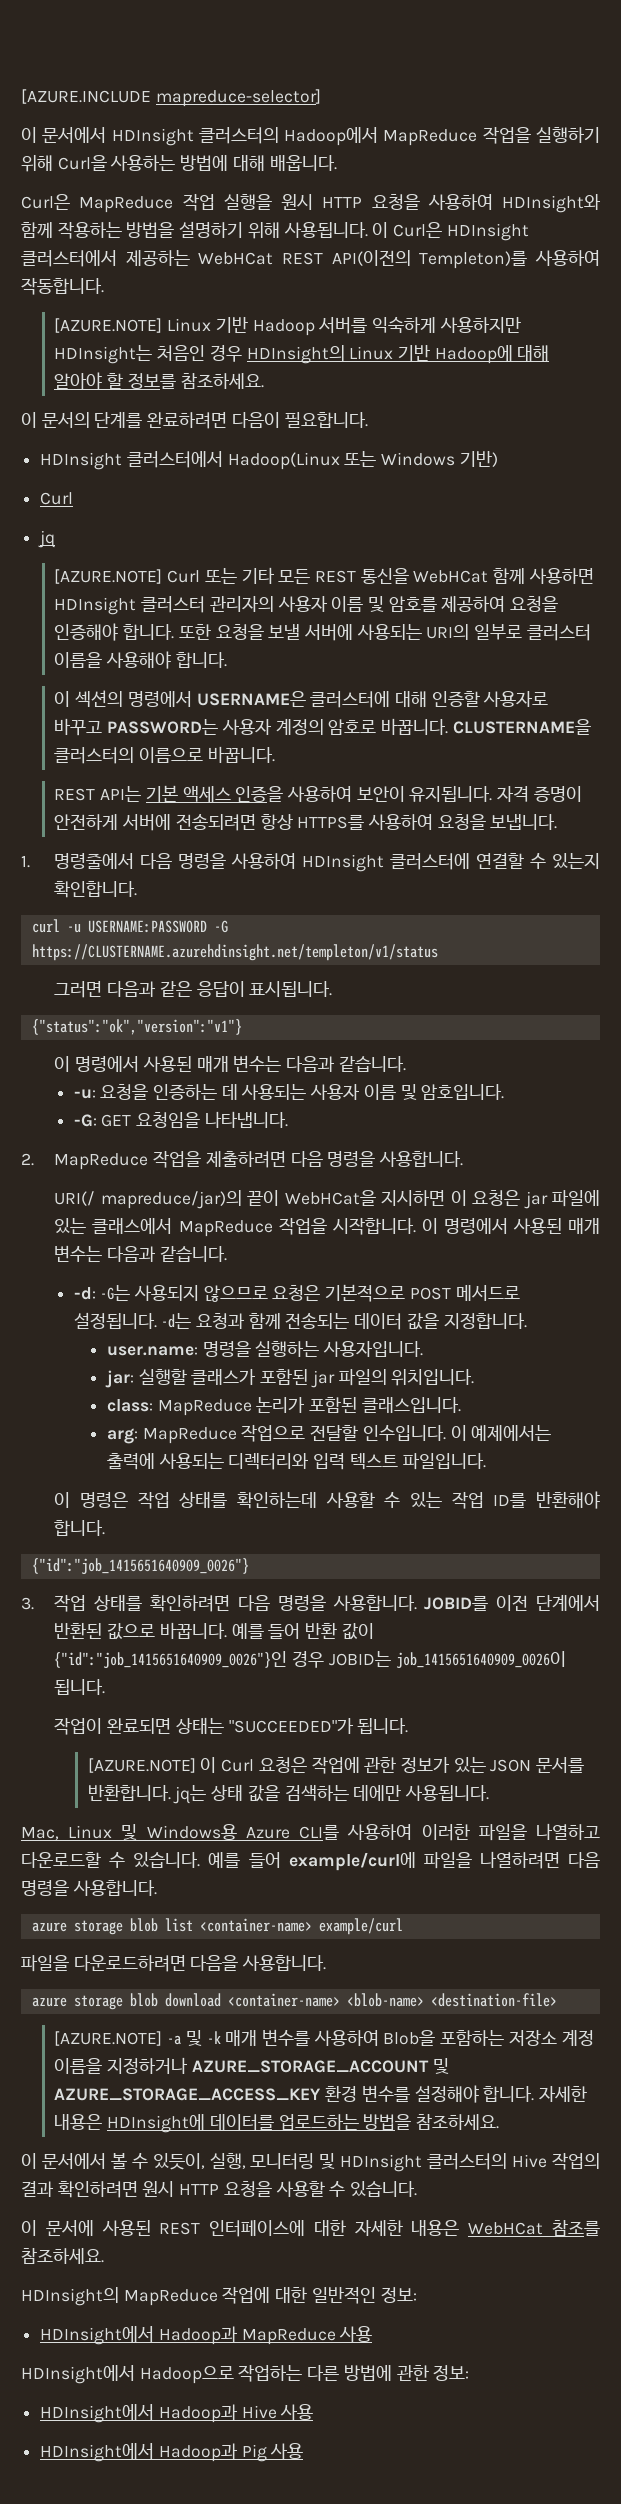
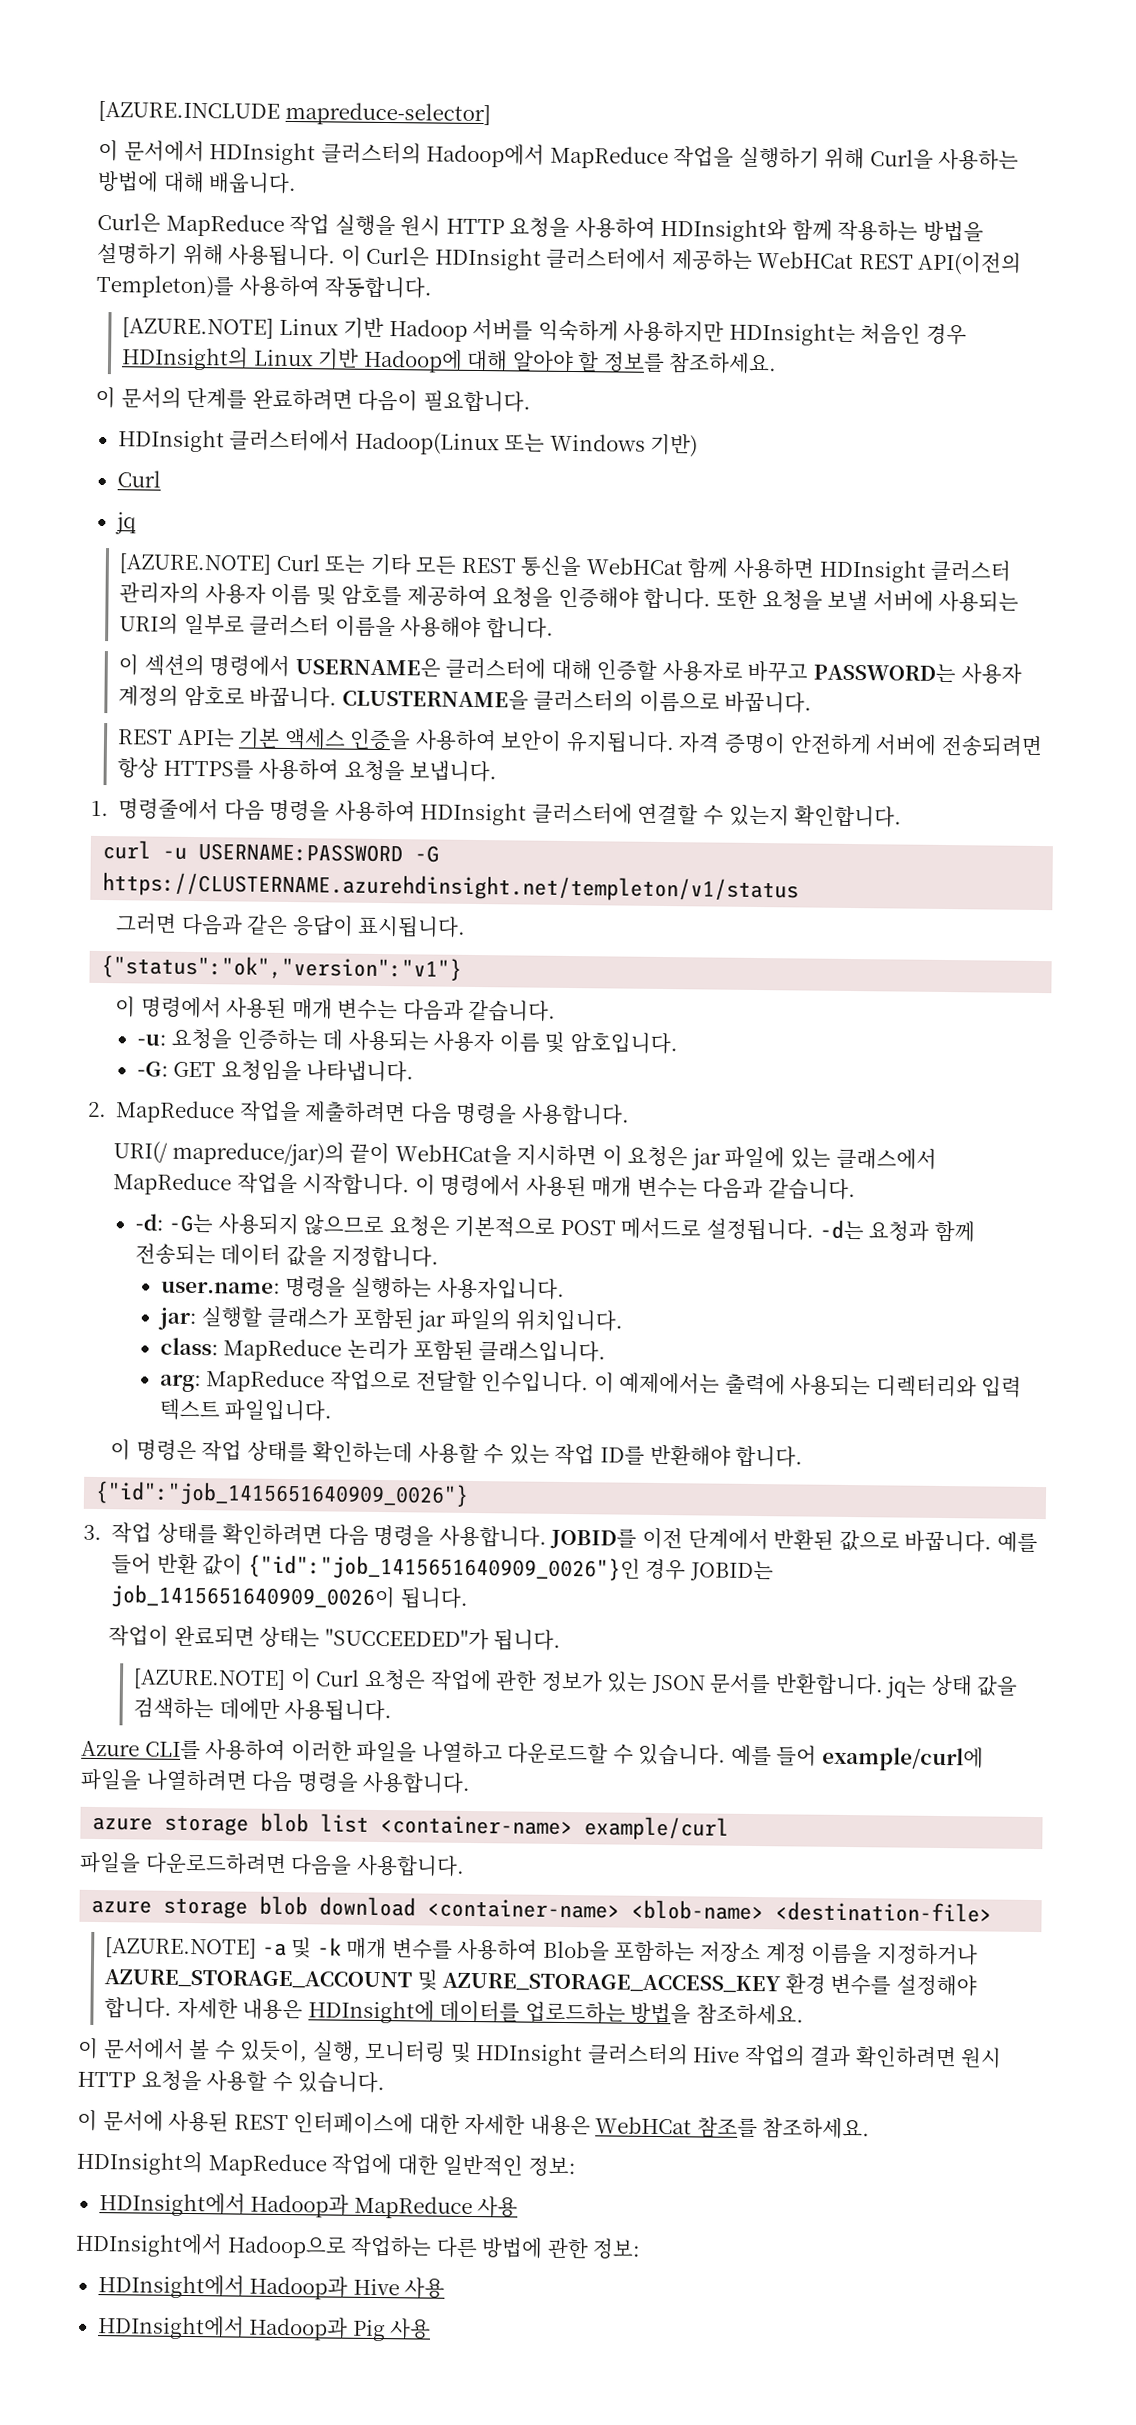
- Mac, Linux 및 Windows용 Azure CLI를 사용하여 이러한 파일을 나열하고 다운로드할 수 있습니다.
+ Azure CLI를 사용하여 이러한 파일을 나열하고 다운로드할 수 있습니다.

